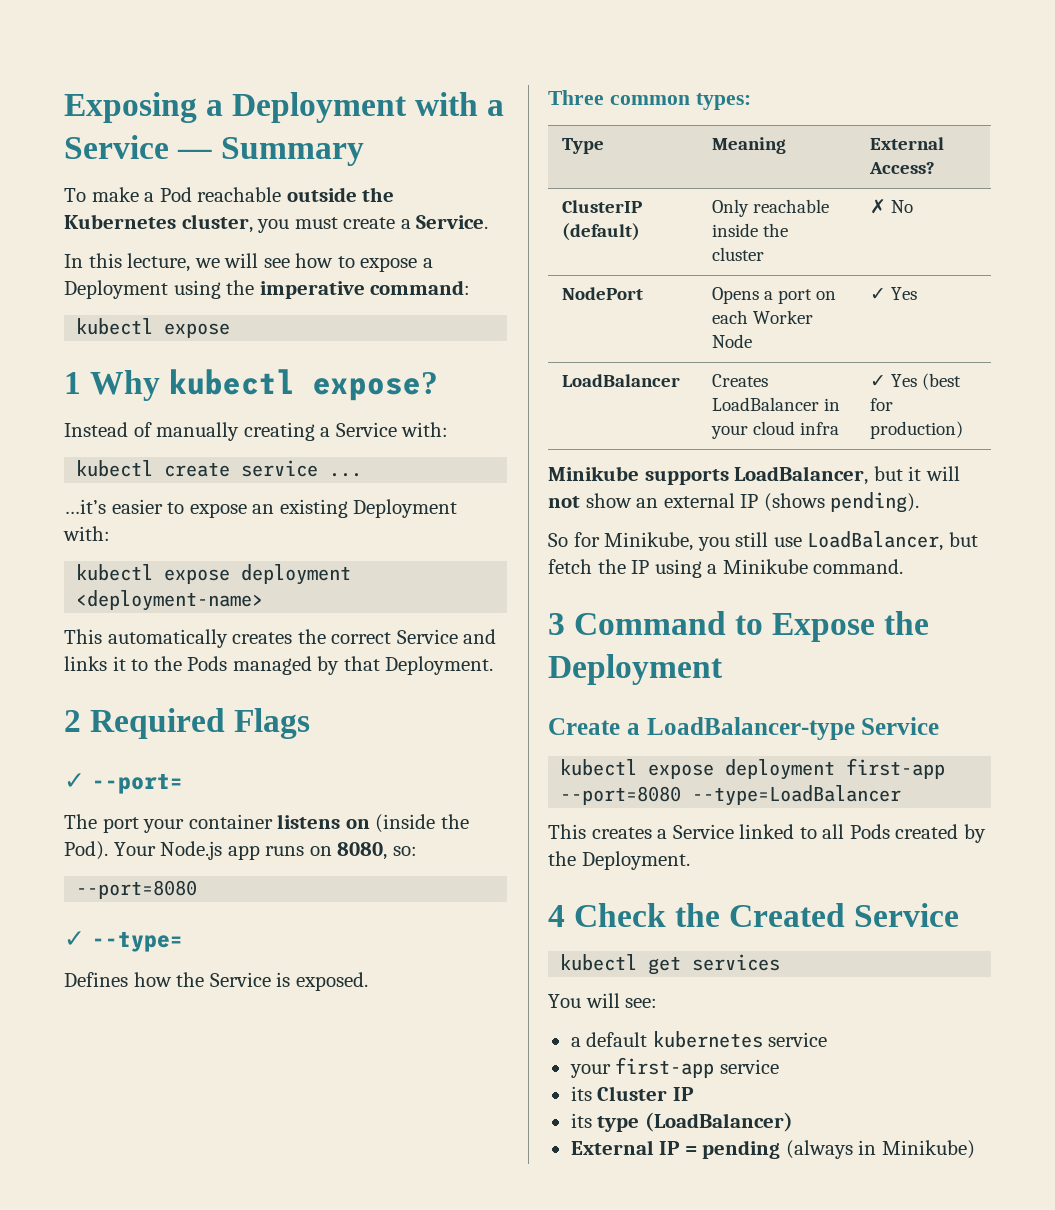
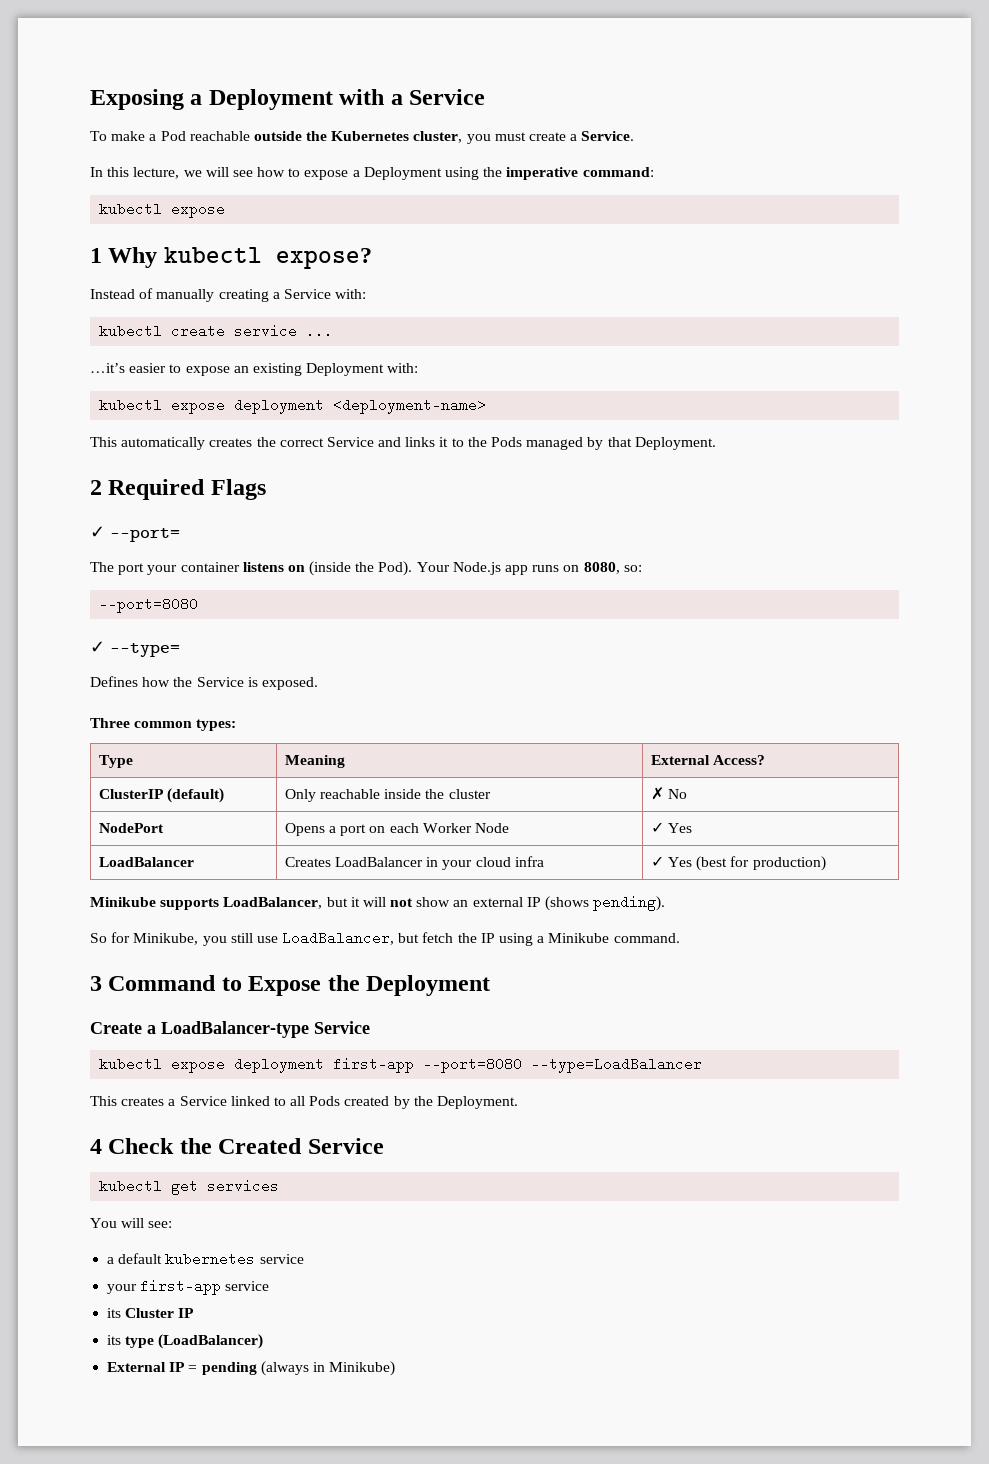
- Exposing a Deployment with a Service — Summary
+ Exposing a Deployment with a Service

